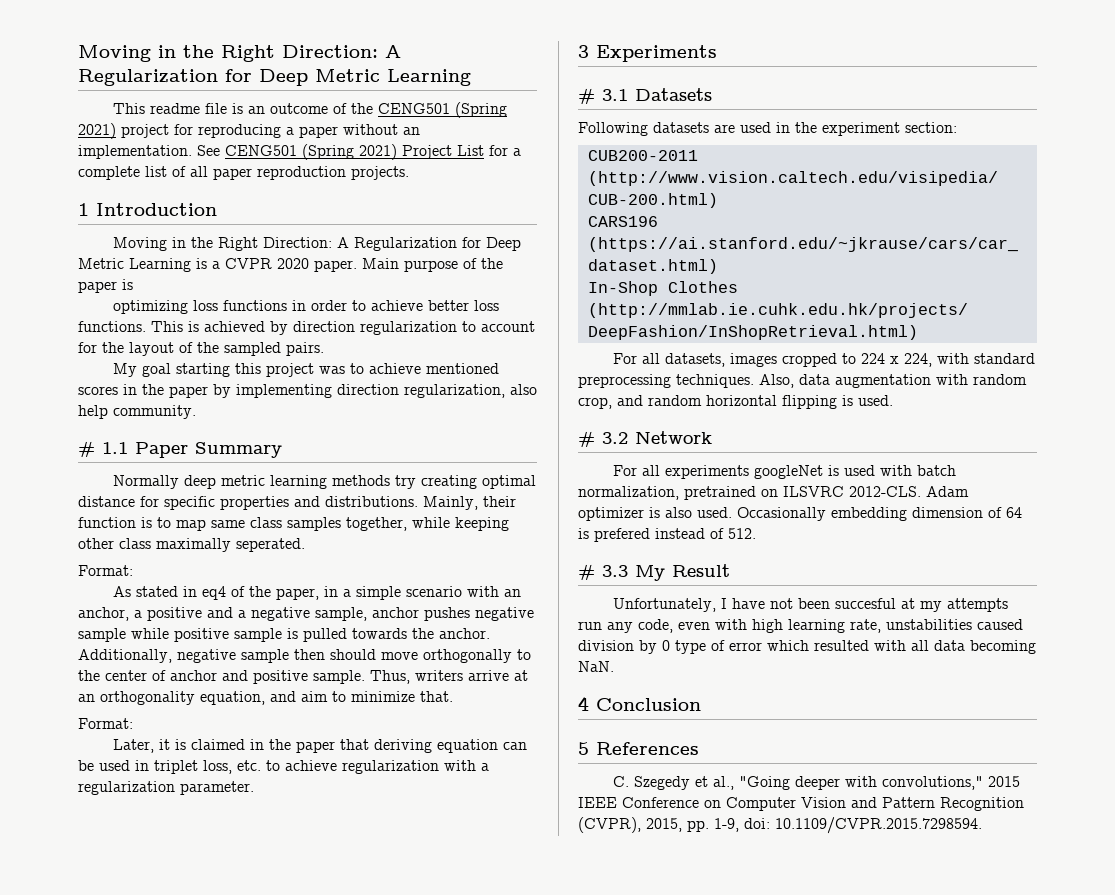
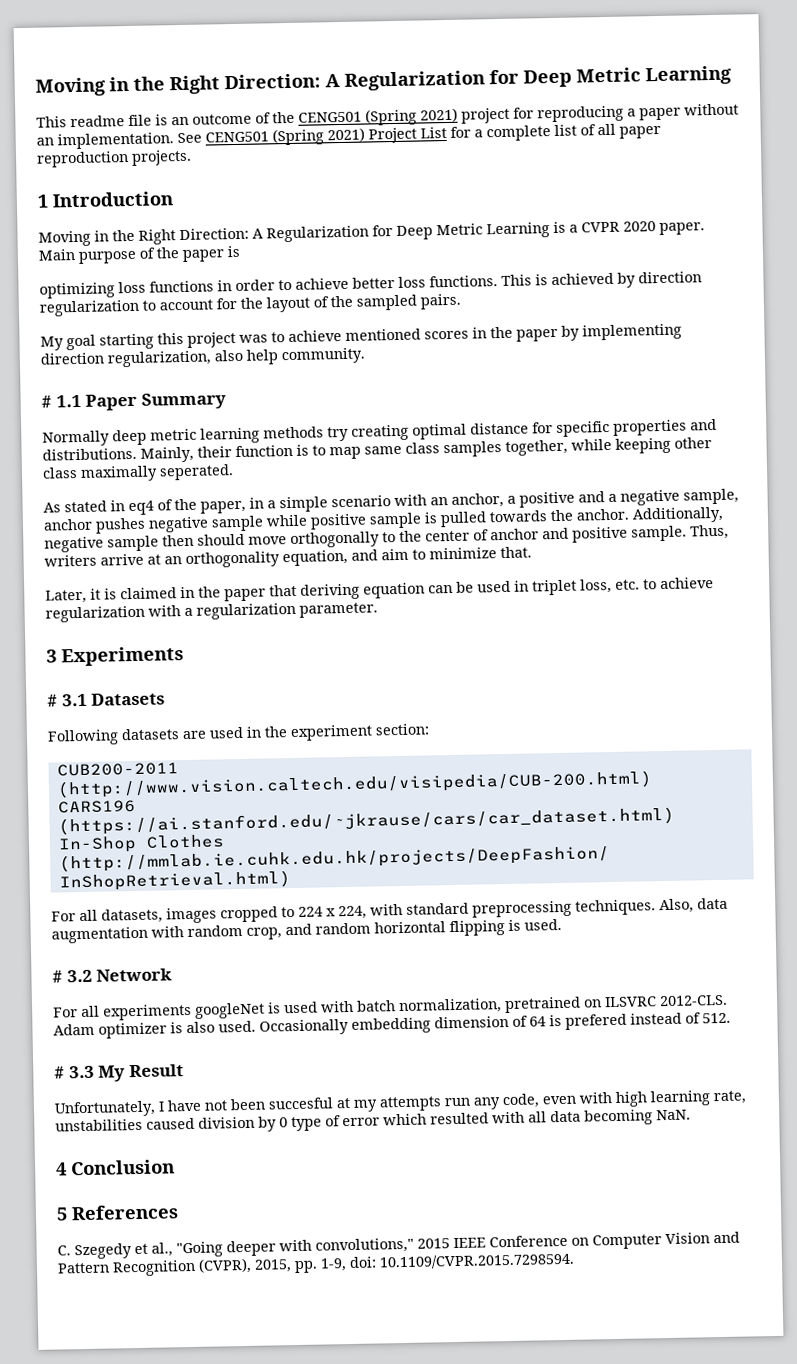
  Mainly, their function is to map same class samples together, while keeping other class maximally seperated.
- Format:
  Thus, writers arrive at an orthogonality equation, and aim to minimize that.
- Format:

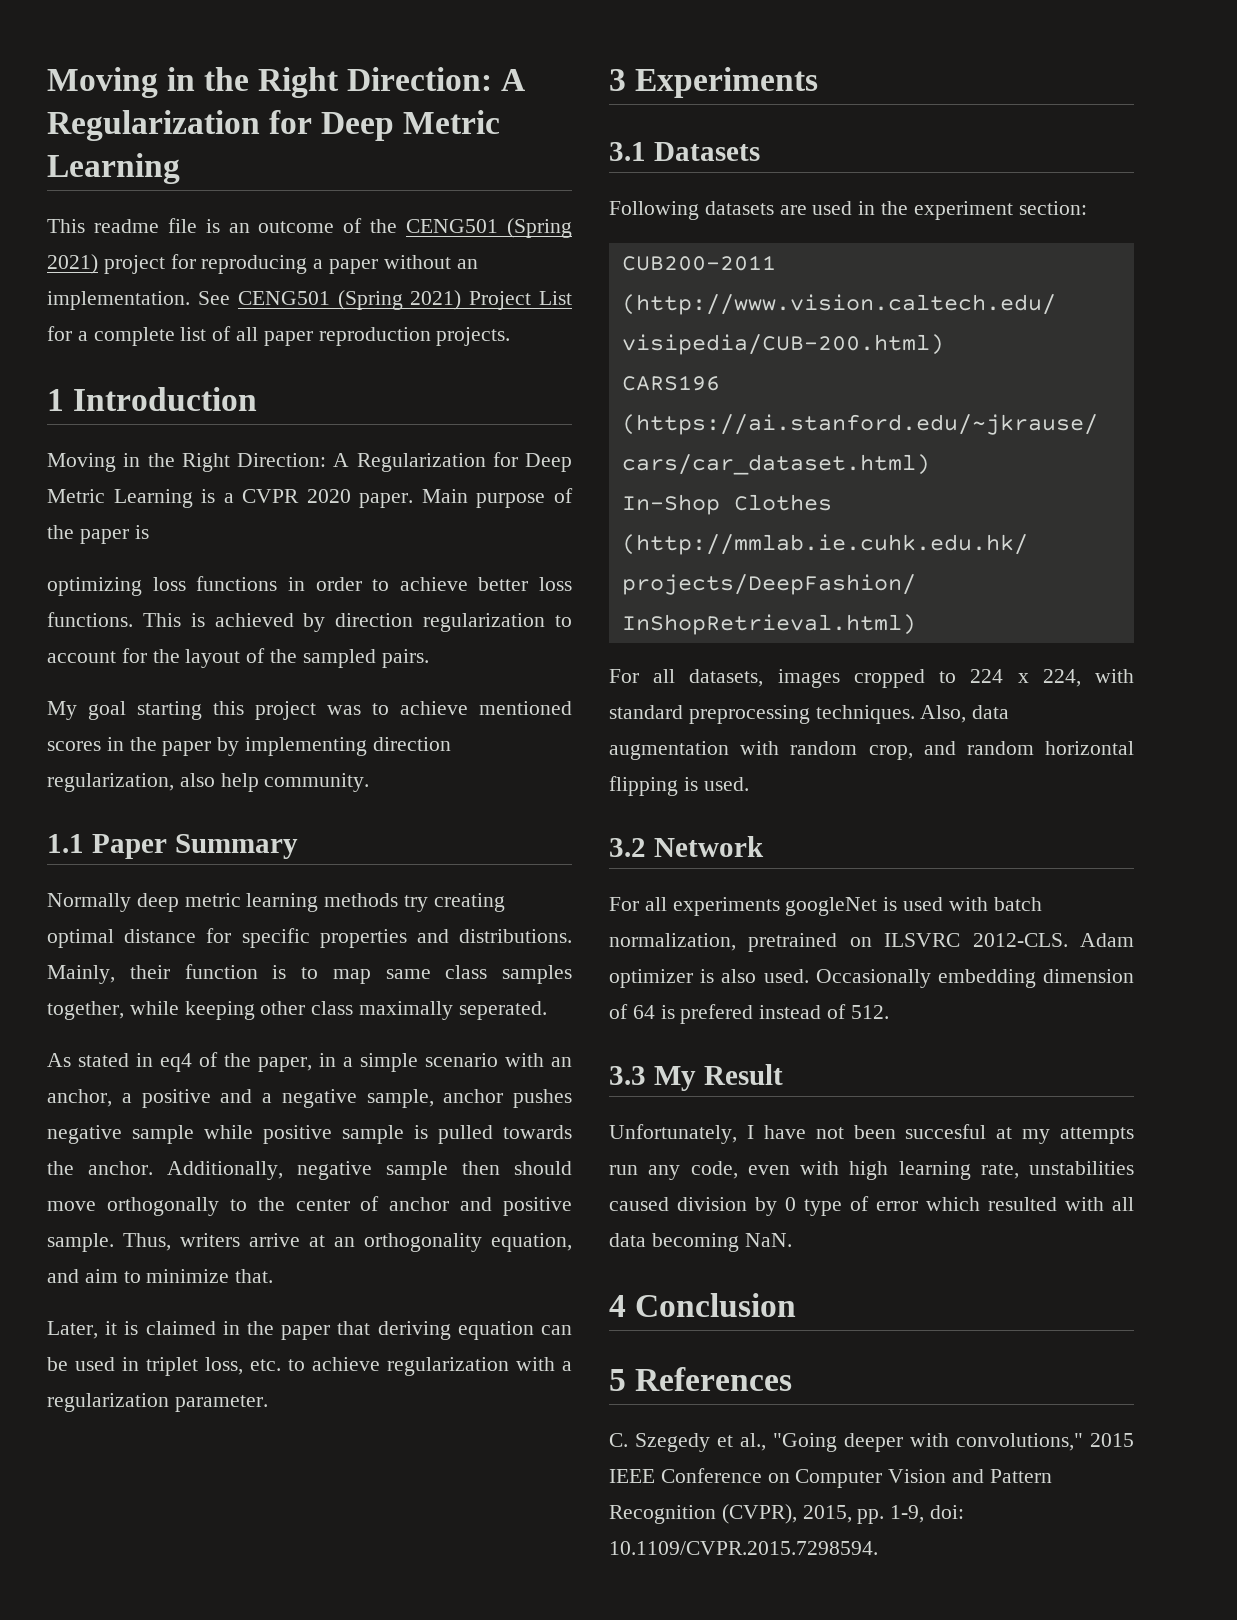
- # 1.1 Paper Summary
+ 1.1 Paper Summary
- # 3.1 Datasets
+ 3.1 Datasets
- # 3.2 Network
+ 3.2 Network
- # 3.3 My Result
+ 3.3 My Result

